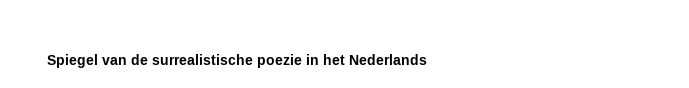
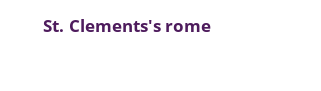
- Spiegel van de surrealistische poezie in het Nederlands
+ St. Clements's rome

